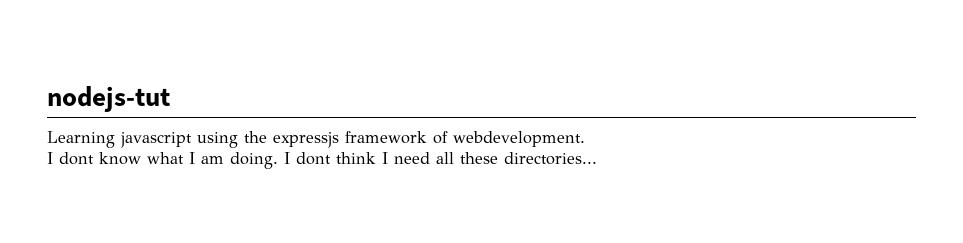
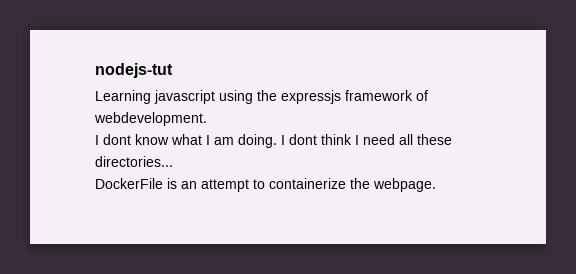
+ DockerFile is an attempt to containerize the webpage.

